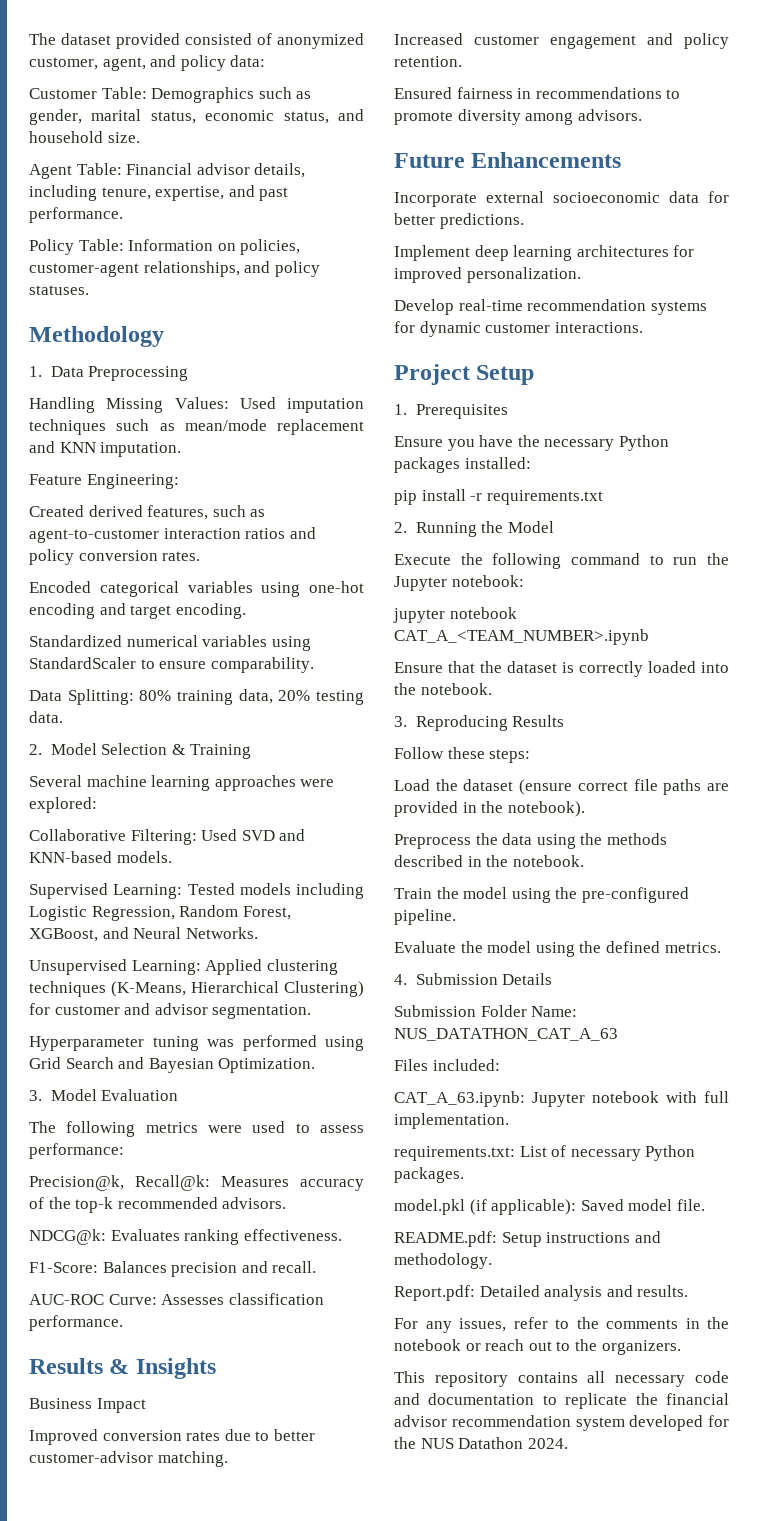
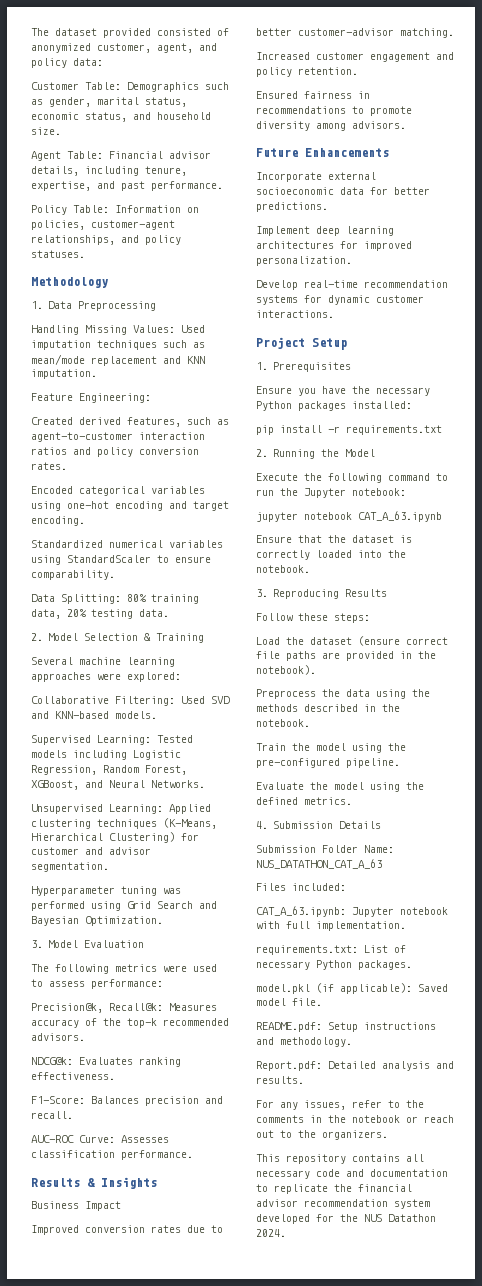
- jupyter notebook CAT_A_<TEAM_NUMBER>.ipynb
+ jupyter notebook CAT_A_63.ipynb

